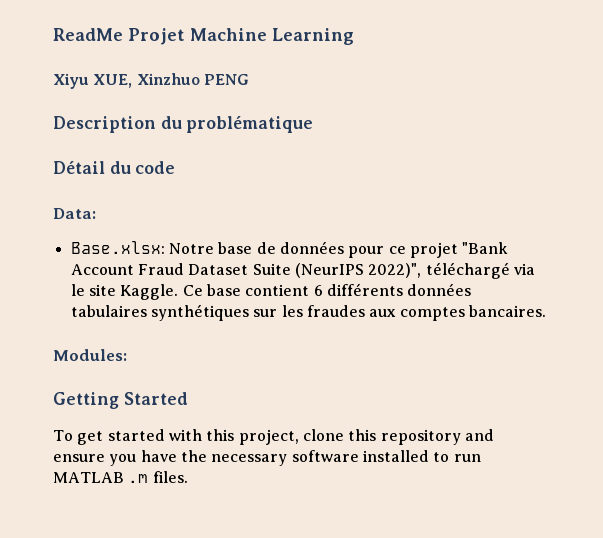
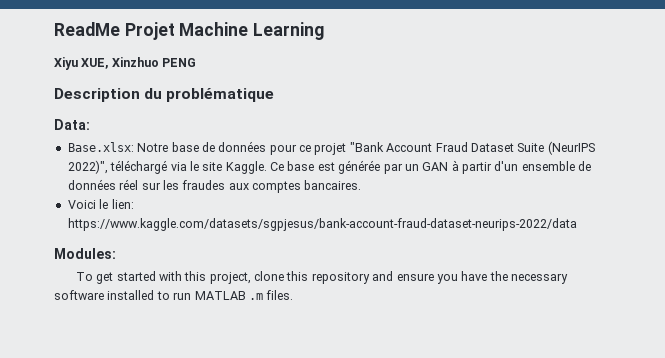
- Détail du code
- Ce base contient 6 différents données tabulaires synthétiques sur les fraudes aux comptes bancaires.
+ Ce base est générée par un GAN à partir d'un ensemble de données réel sur les fraudes aux comptes bancaires.
+ Voici le lien: https://www.kaggle.com/datasets/sgpjesus/bank-account-fraud-dataset-neurips-2022/data
- Getting Started

